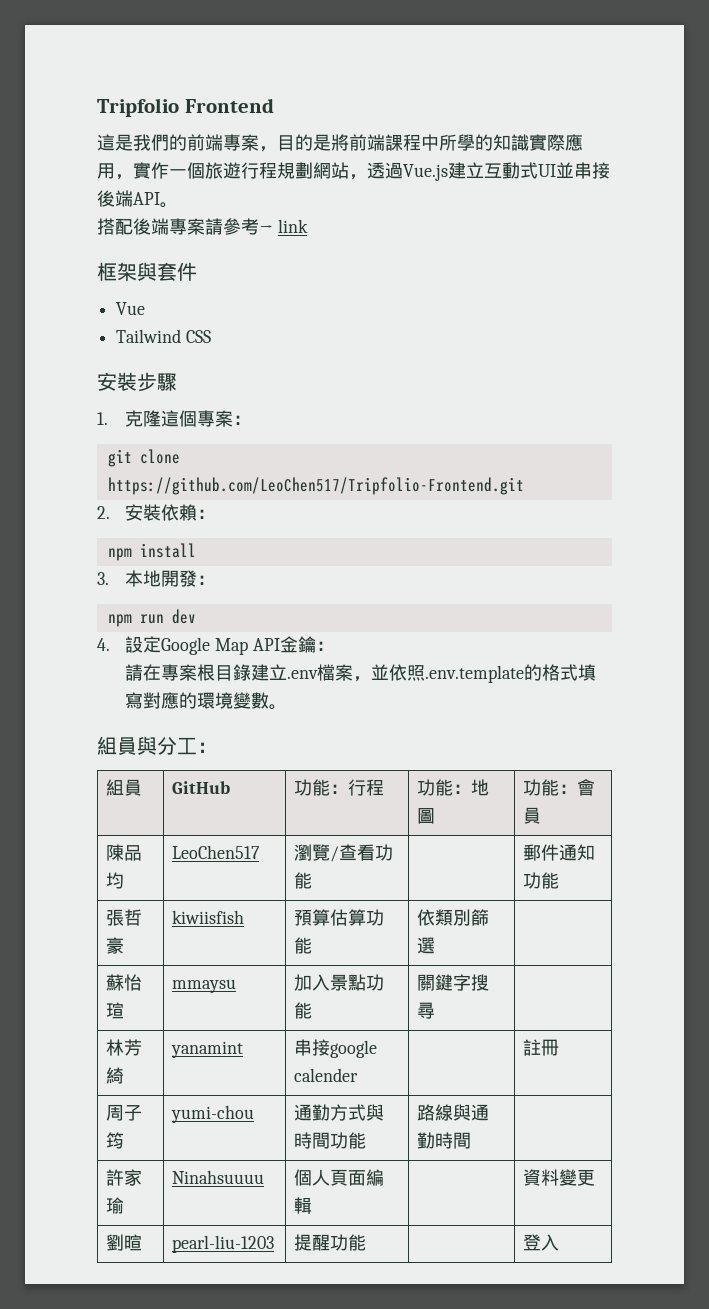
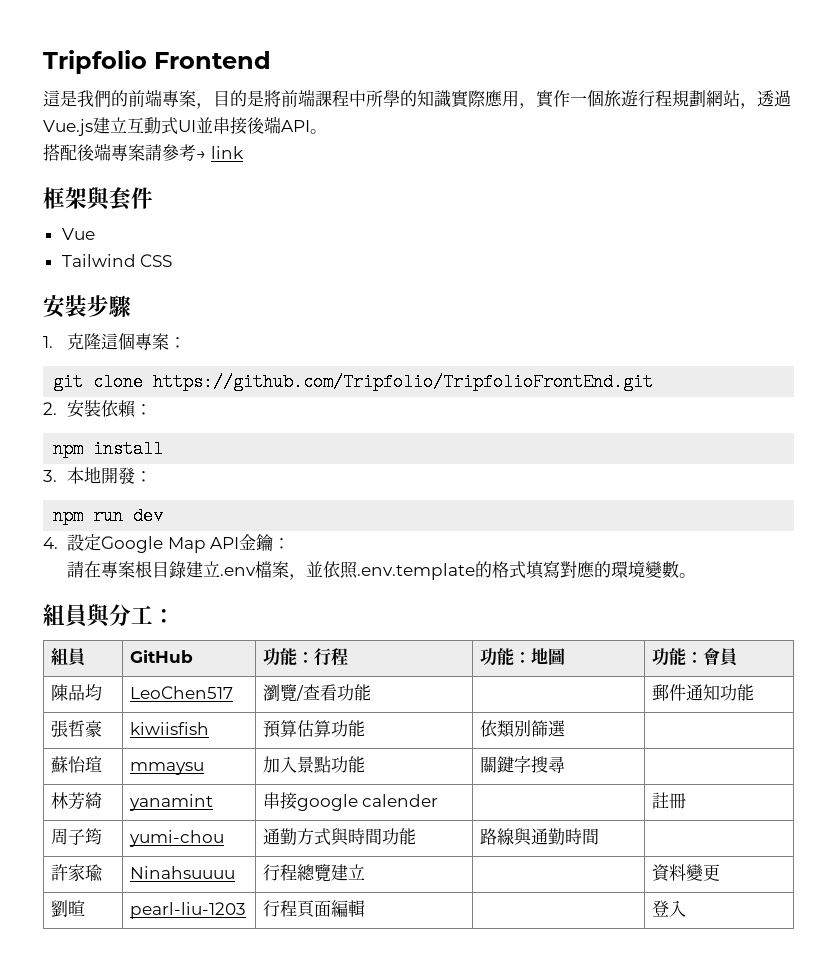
- git clone https://github.com/LeoChen517/Tripfolio-Frontend.git
+ git clone https://github.com/Tripfolio/TripfolioFrontEnd.git
- 許家瑜 | Ninahsuuuu | 個人頁面編輯 | | 資料變更
+ 許家瑜 | Ninahsuuuu | 行程總覽建立 | | 資料變更
- 劉暄 | pearl-liu-1203 | 提醒功能 | | 登入
+ 劉暄 | pearl-liu-1203 | 行程頁面編輯 | | 登入

